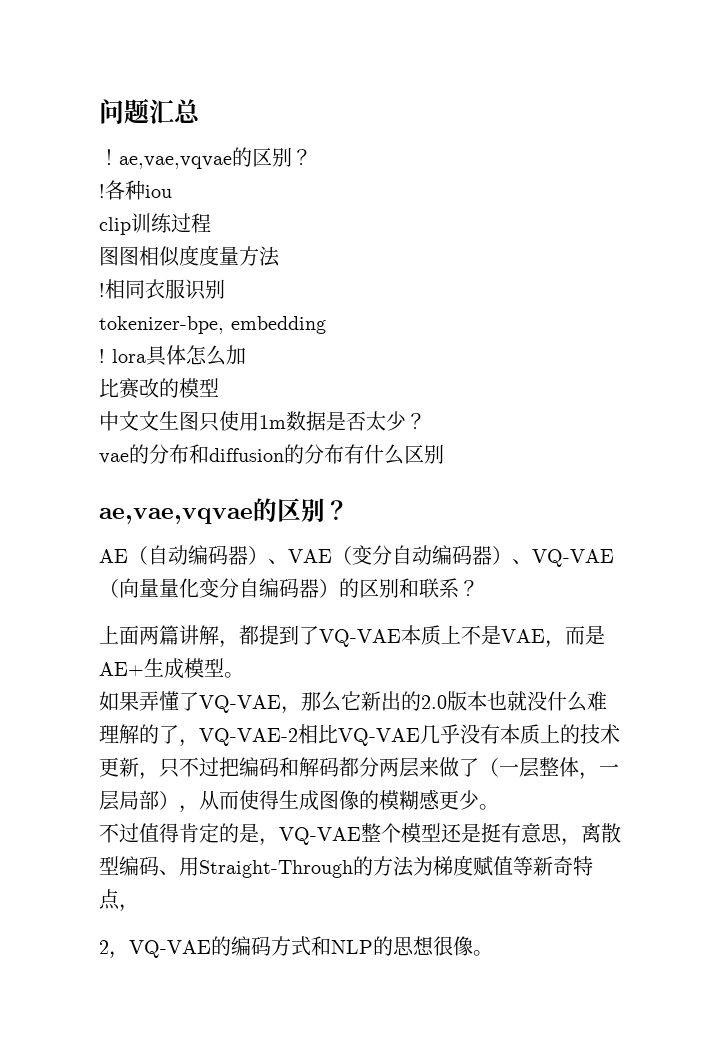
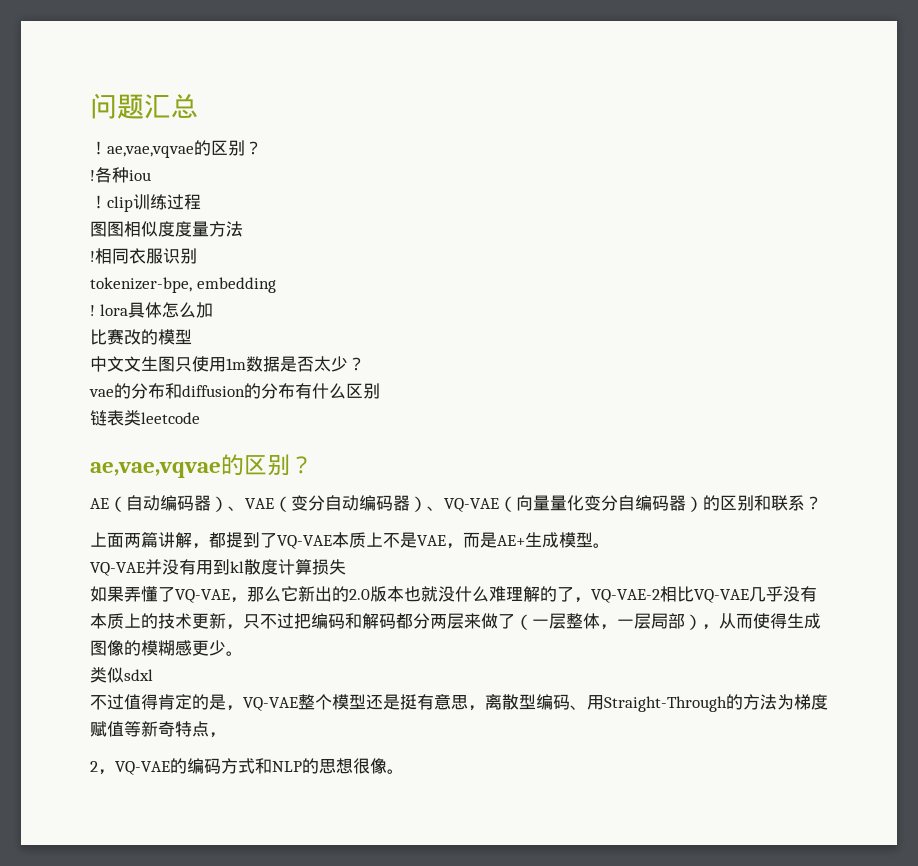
- clip训练过程
+ ！clip训练过程
+ 链表类leetcode
+ VQ-VAE并没有用到kl散度计算损失
+ 类似sdxl

